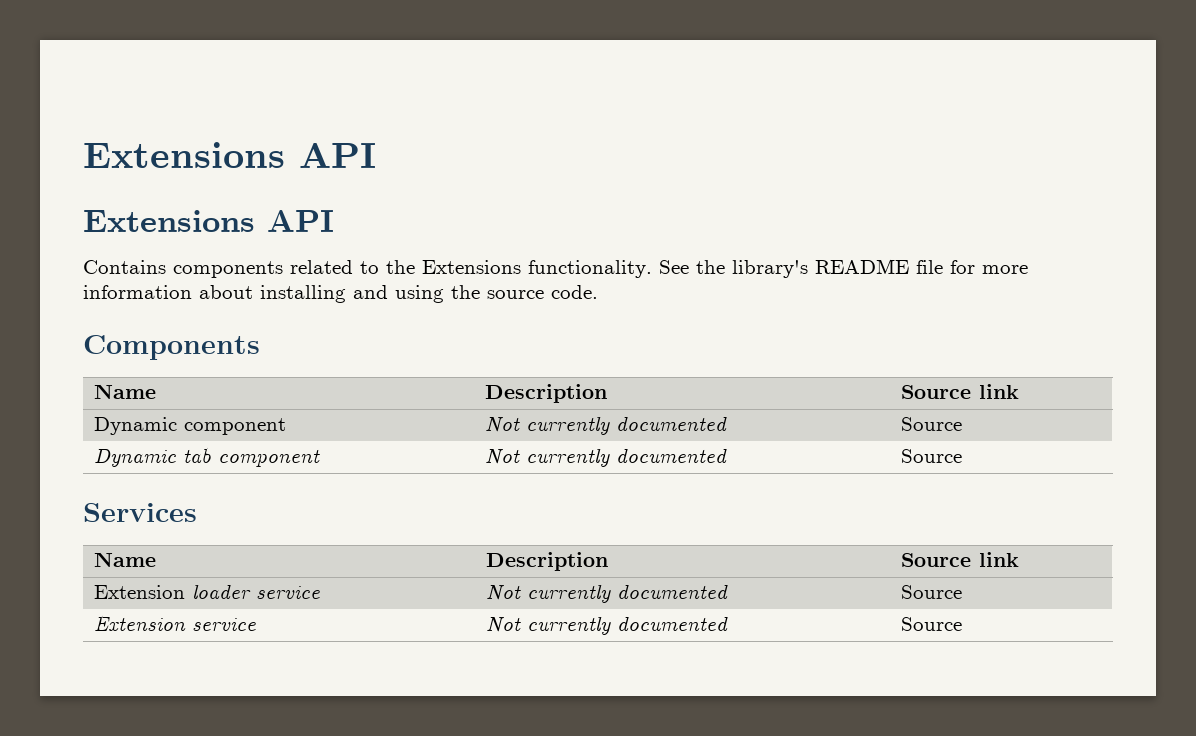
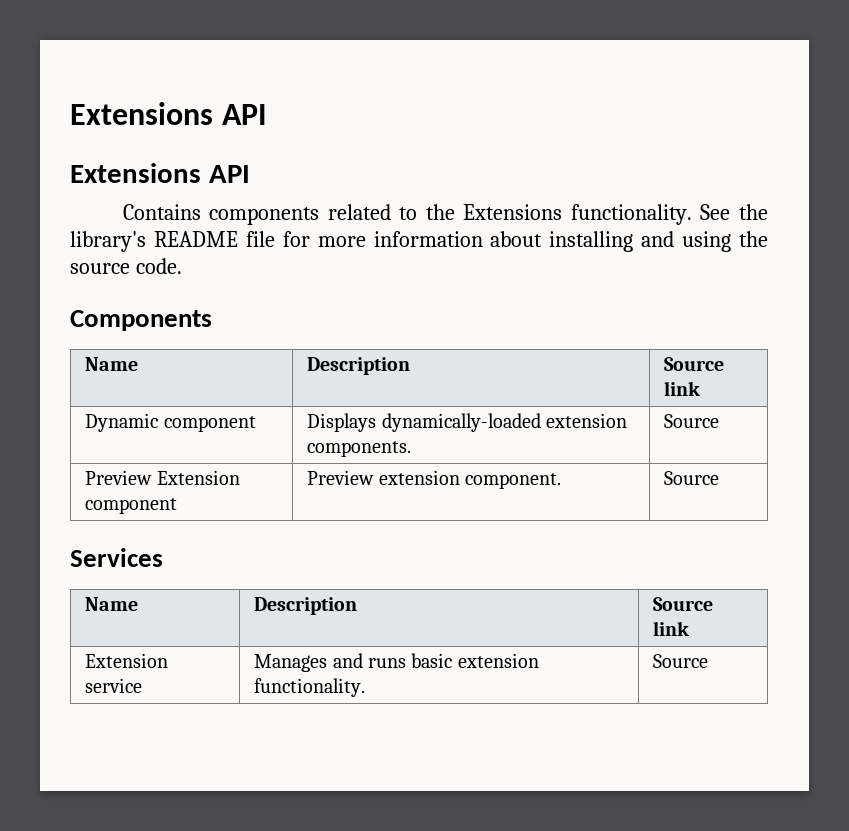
- Dynamic component | Not currently documented | Source
- Dynamic tab component | Not currently documented | Source
+ Dynamic component | Displays dynamically-loaded extension components. | Source
+ Preview Extension component | Preview extension component. | Source
- Extension loader service | Not currently documented | Source
- Extension service | Not currently documented | Source
+ Extension service | Manages and runs basic extension functionality. | Source

